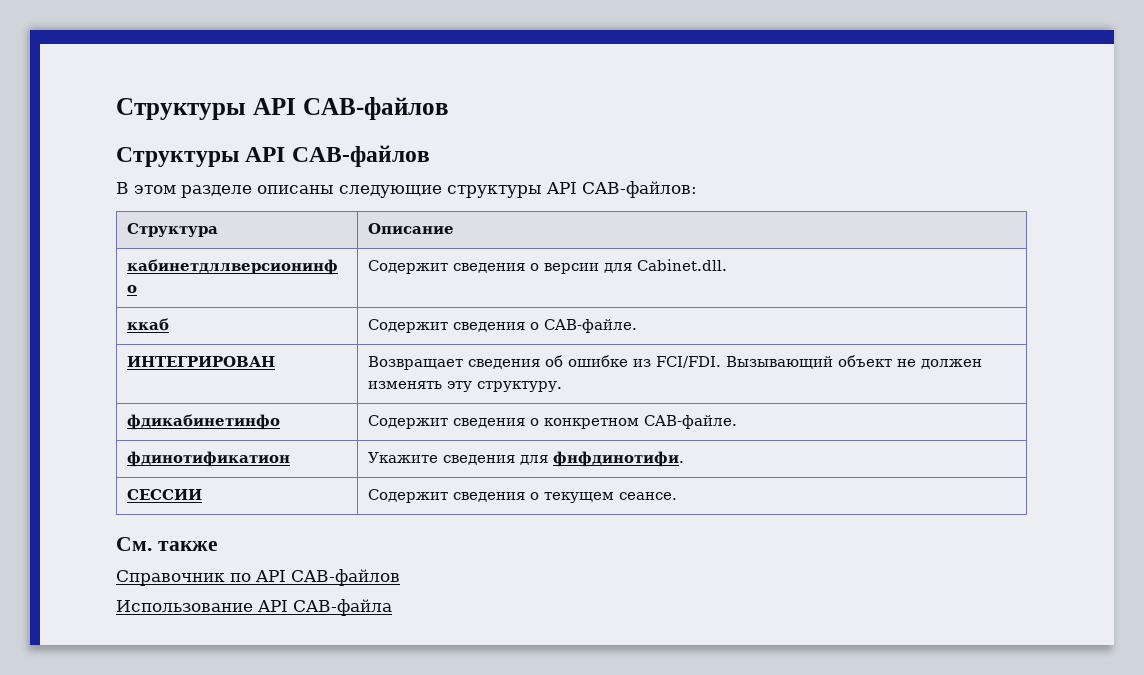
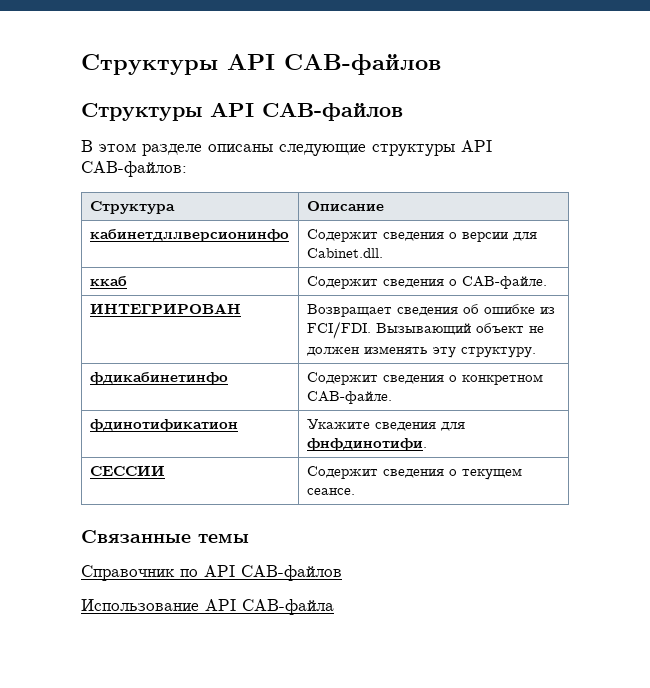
- См. также
+ Связанные темы

